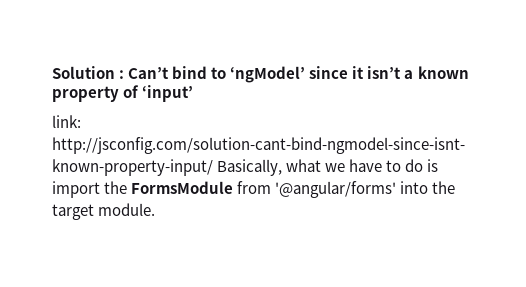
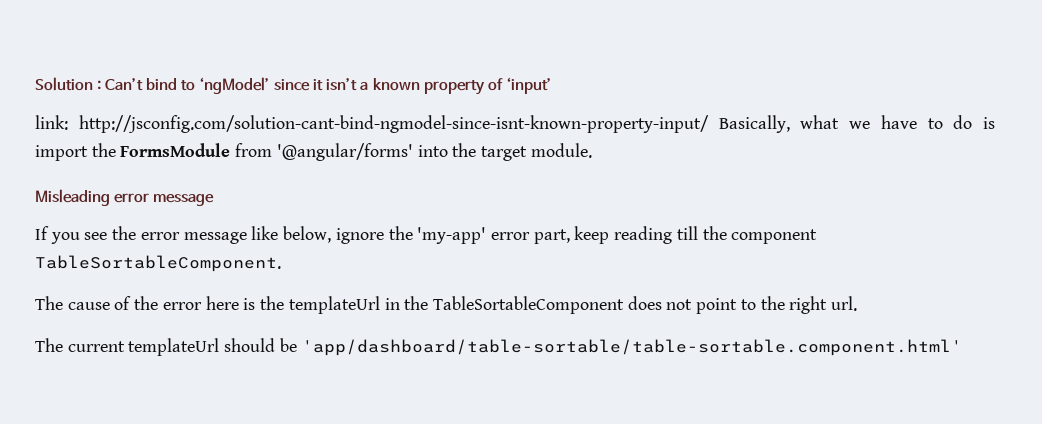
+ Misleading error message
+ If you see the error message like below, ignore the 'my-app' error part, keep reading till the component TableSortableComponent.
+ The cause of the error here is the templateUrl in the TableSortableComponent does not point to the right url.
+ The current templateUrl should be 'app/dashboard/table-sortable/table-sortable.component.html'

